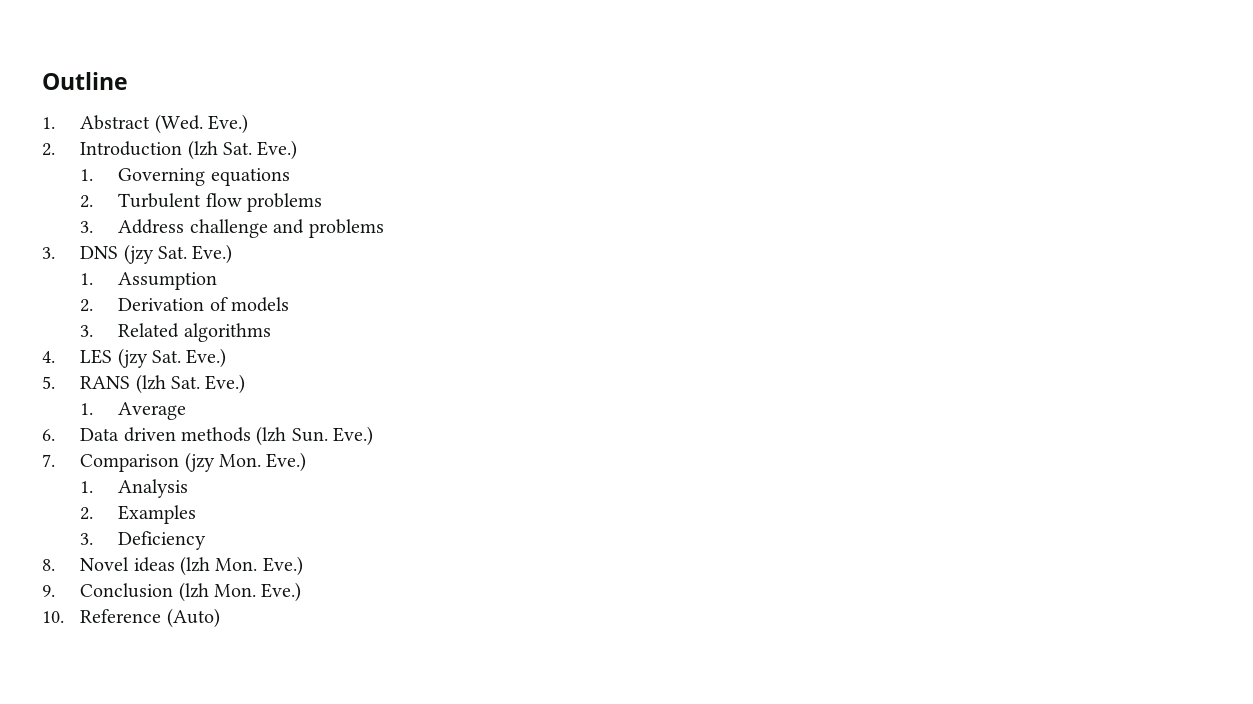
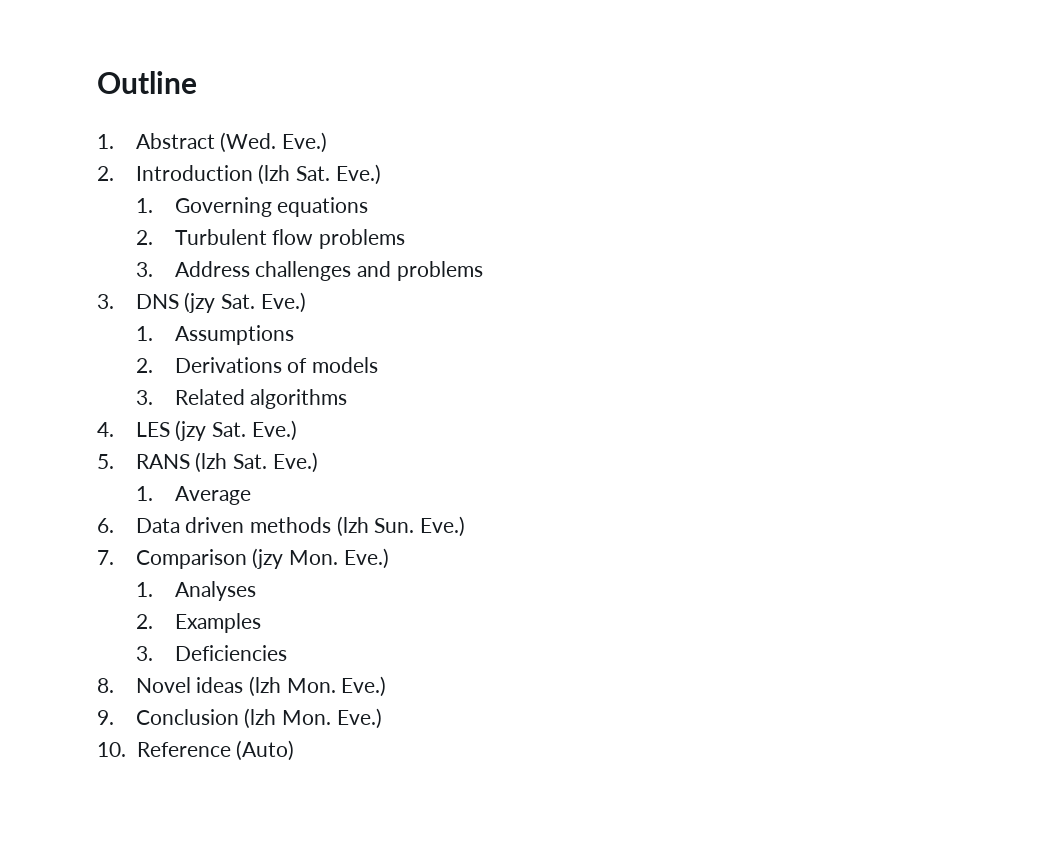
- 3. Address challenge and problems
+ 3. Address challenges and problems
- 1. Assumption
- 2. Derivation of models
+ 1. Assumptions
+ 2. Derivations of models
- 1. Analysis
+ 1. Analyses
- 3. Deficiency
+ 3. Deficiencies

